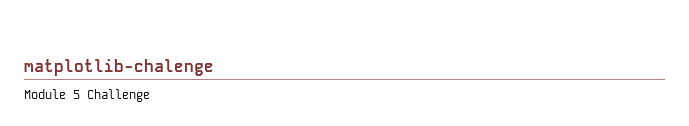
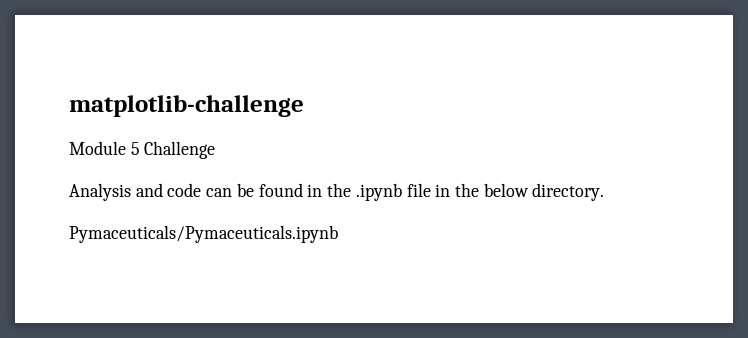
- matplotlib-chalenge
+ matplotlib-challenge
+ Analysis and code can be found in the .ipynb file in the below directory.
+ Pymaceuticals/Pymaceuticals.ipynb

